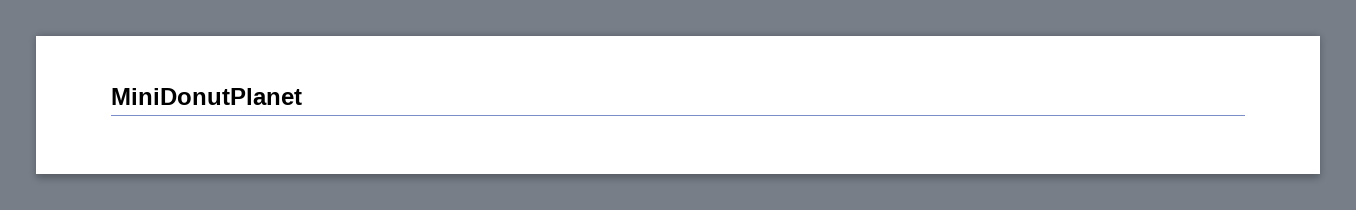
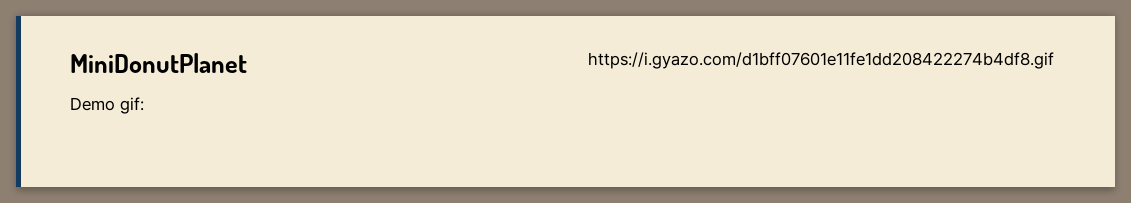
+ Demo gif: https://i.gyazo.com/d1bff07601e11fe1dd208422274b4df8.gif

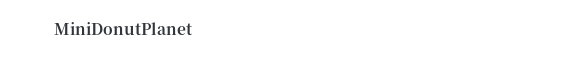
- Demo gif: https://i.gyazo.com/d1bff07601e11fe1dd208422274b4df8.gif

